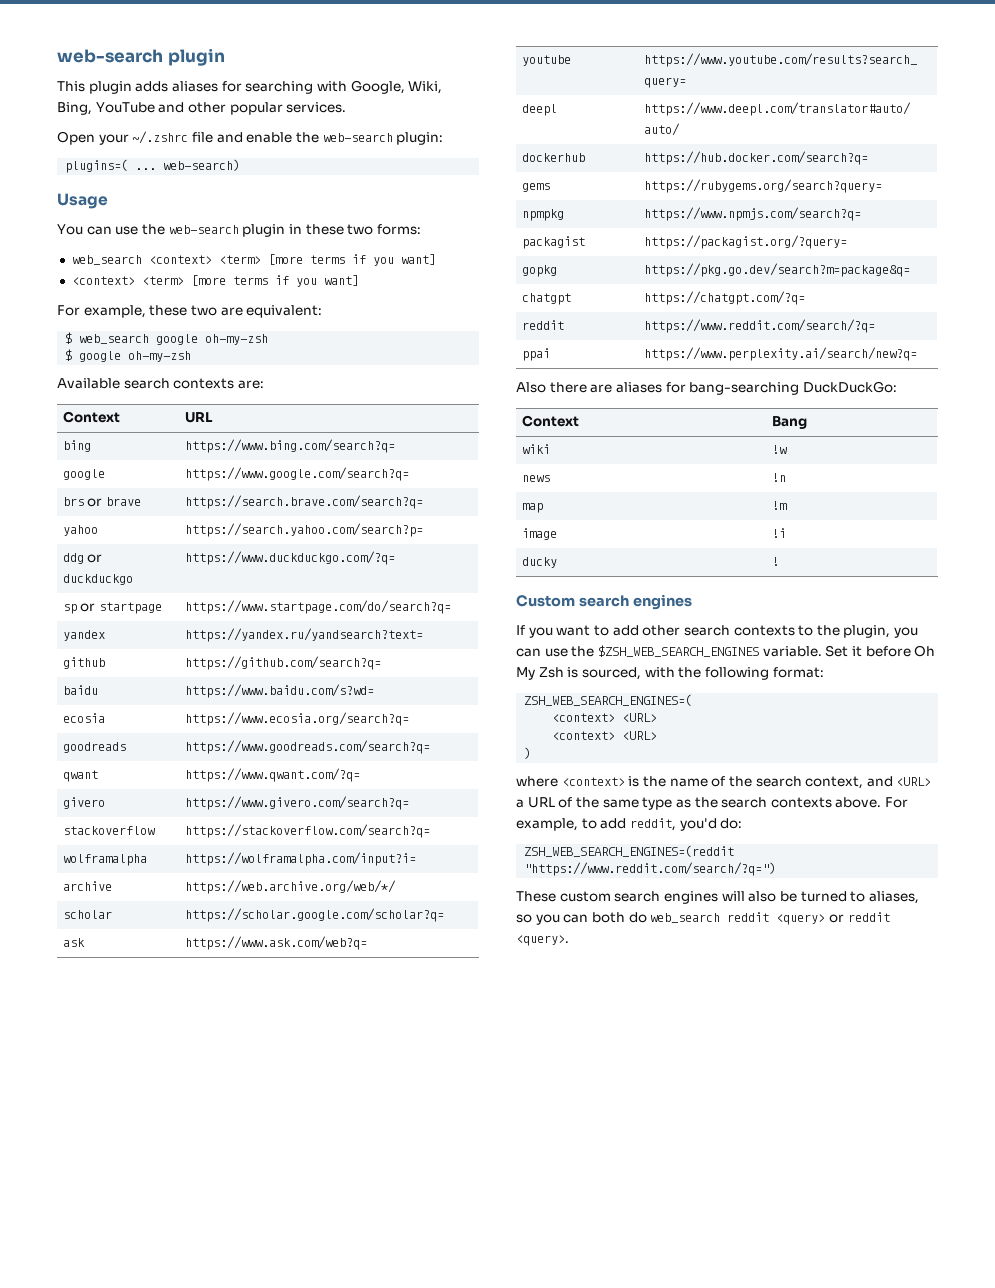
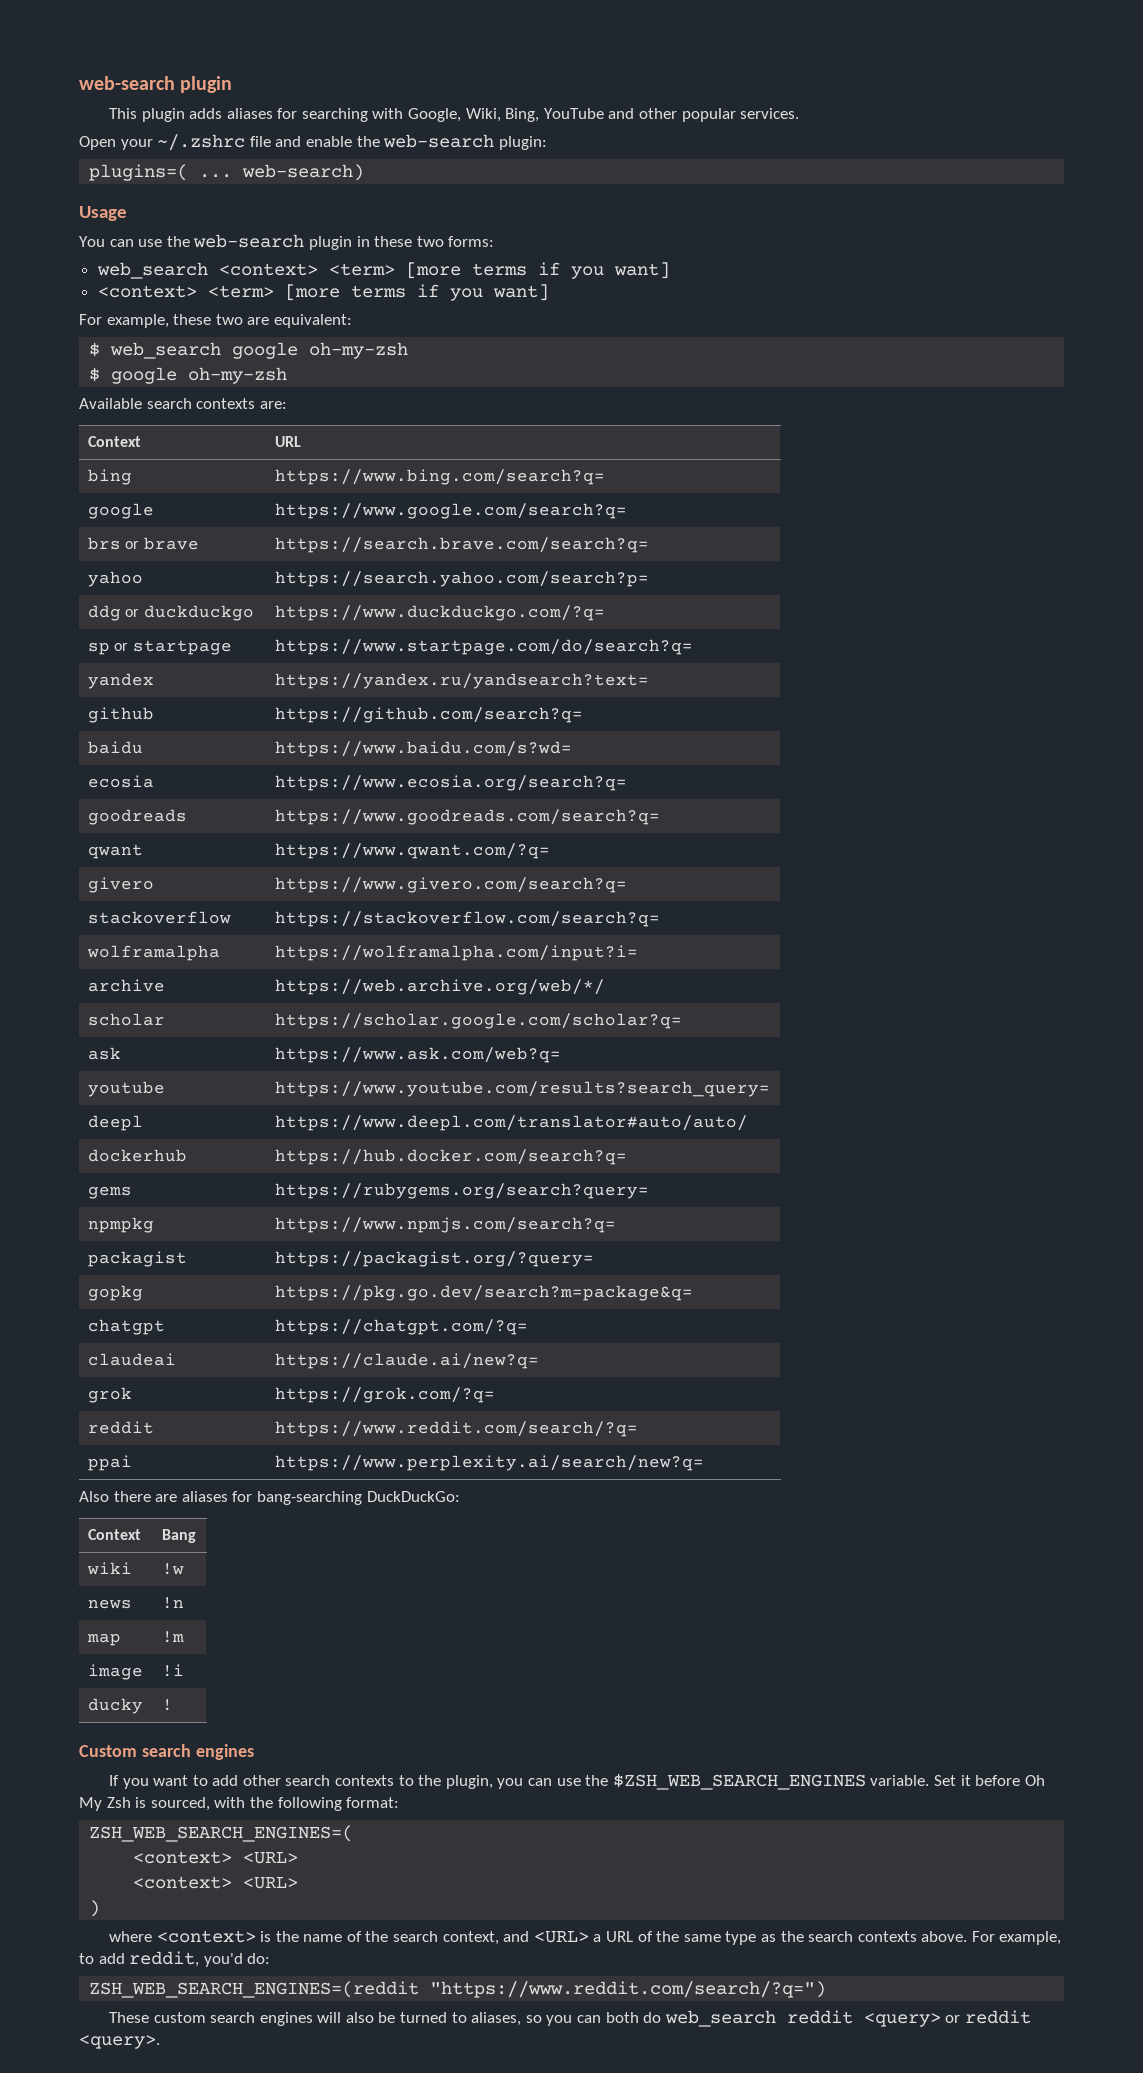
+ claudeai | https://claude.ai/new?q=
+ grok | https://grok.com/?q=

